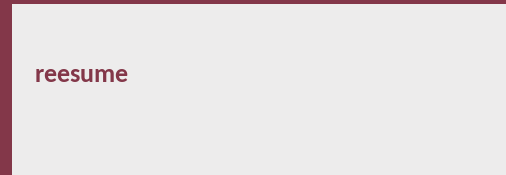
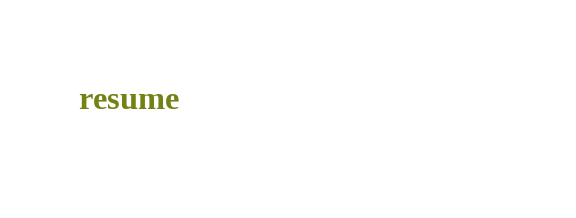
- reesume
+ resume

